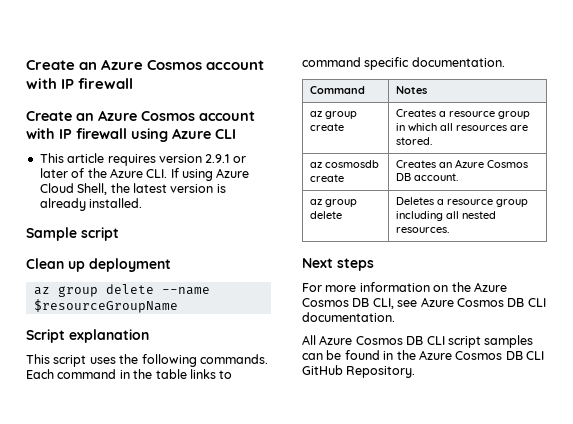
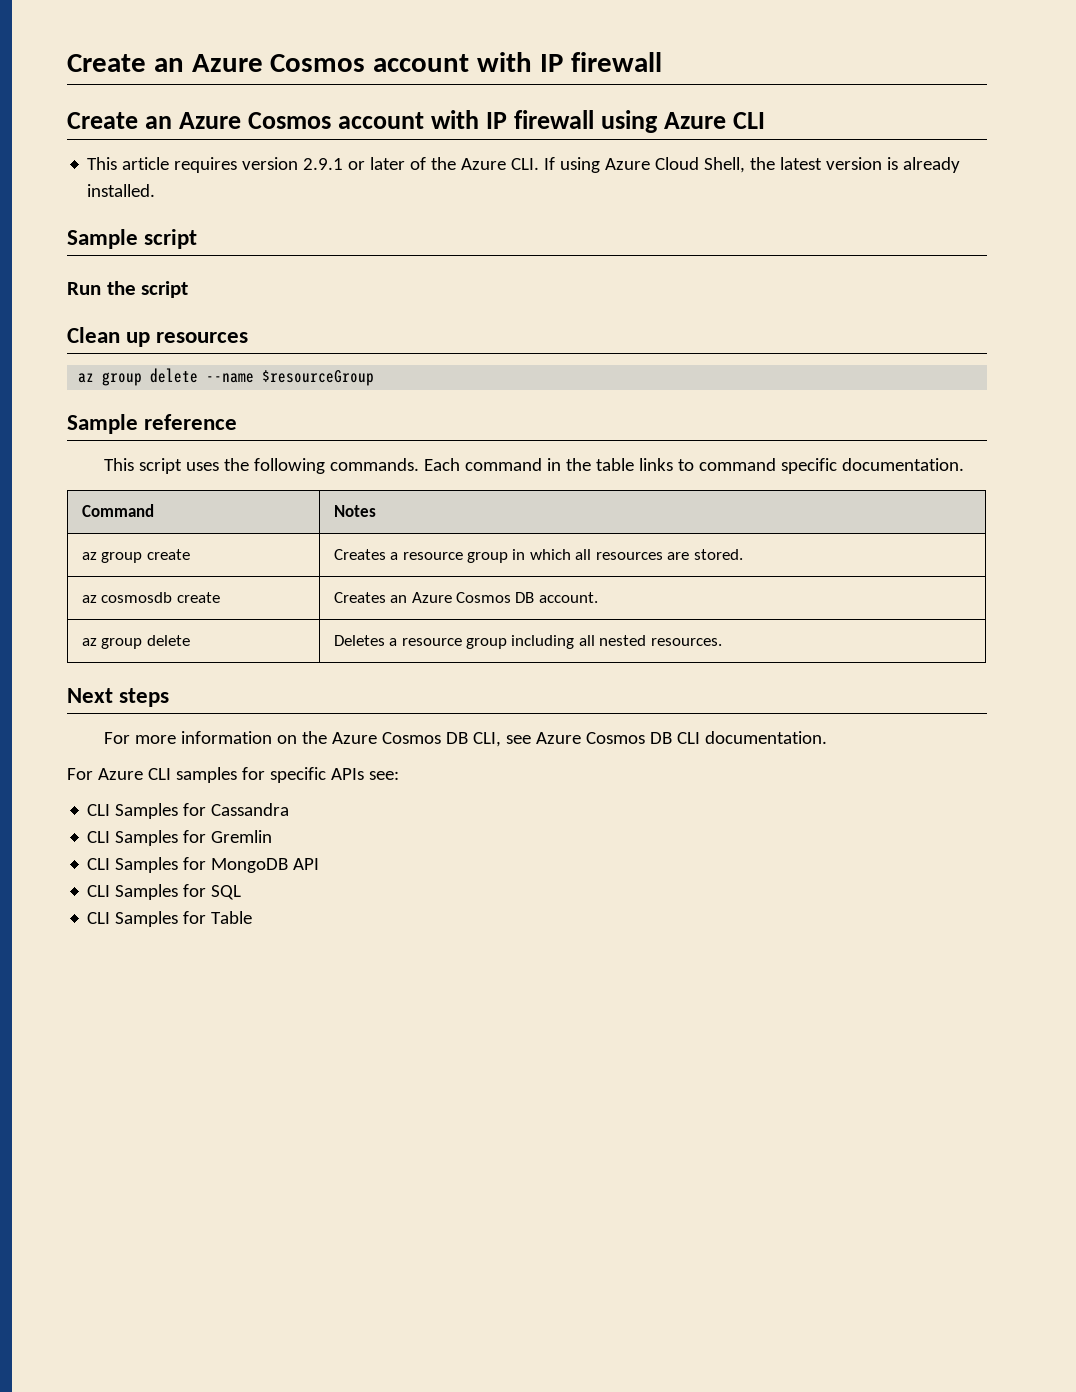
+ Run the script
- Clean up deployment
+ Clean up resources
- az group delete --name $resourceGroupName
- Script explanation
+ az group delete --name $resourceGroup
+ Sample reference
- All Azure Cosmos DB CLI script samples can be found in the Azure Cosmos DB CLI GitHub Repository.
+ For Azure CLI samples for specific APIs see:
+ CLI Samples for Cassandra
+ CLI Samples for Gremlin
+ CLI Samples for MongoDB API
+ CLI Samples for SQL
+ CLI Samples for Table

